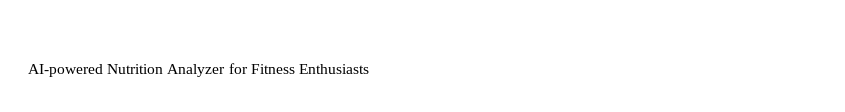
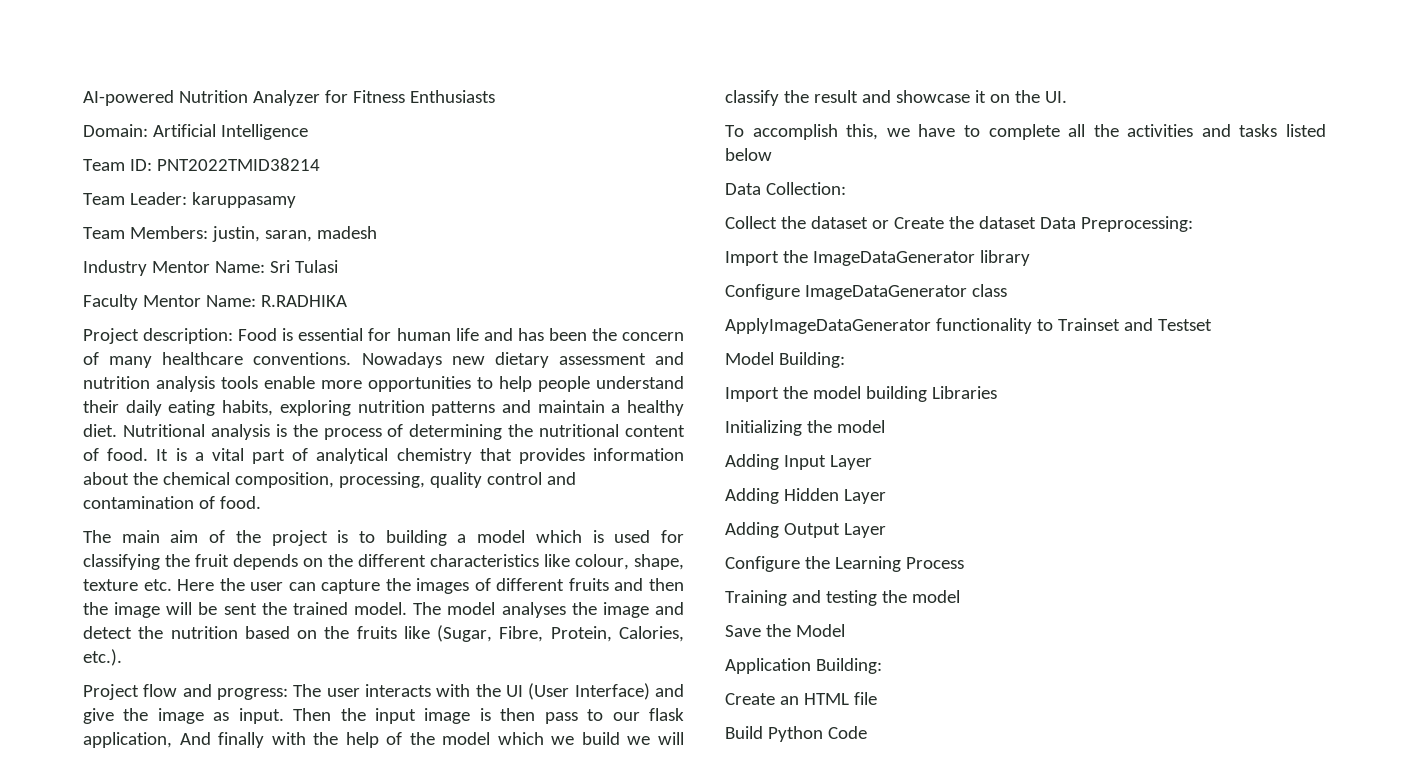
+ Domain: Artificial Intelligence
+ Team ID: PNT2022TMID38214
+ Team Leader: karuppasamy
+ Team Members: justin, saran, madesh
+ Industry Mentor Name: Sri Tulasi
+ Faculty Mentor Name: R.RADHIKA
+ Project description: Food is essential for human life and has been the concern of many healthcare conventions. Nowadays new dietary assessment and nutrition analysis tools enable more opportunities to help people understand their daily eating habits, exploring nutrition patterns and maintain a healthy diet. Nutritional analysis is the process of determining the nutritional content of food. It is a vital part of analytical chemistry that provides information about the chemical composition, processing, quality control and contamination of food.
+ The main aim of the project is to building a model which is used for classifying the fruit depends on the different characteristics like colour, shape, texture etc. Here the user can capture the images of different fruits and then the image will be sent the trained model. The model analyses the image and detect the nutrition based on the fruits like (Sugar, Fibre, Protein, Calories, etc.).
+ Project flow and progress: The user interacts with the UI (User Interface) and give the image as input. Then the input image is then pass to our flask application, And finally with the help of the model which we build we will classify the result and showcase it on the UI.
+ To accomplish this, we have to complete all the activities and tasks listed below
+ Data Collection:
+ Collect the dataset or Create the dataset Data Preprocessing:
+ Import the ImageDataGenerator library
+ Configure ImageDataGenerator class
+ ApplyImageDataGenerator functionality to Trainset and Testset
+ Model Building:
+ Import the model building Libraries
+ Initializing the model
+ Adding Input Layer
+ Adding Hidden Layer
+ Adding Output Layer
+ Configure the Learning Process
+ Training and testing the model
+ Save the Model
+ Application Building:
+ Create an HTML file
+ Build Python Code

